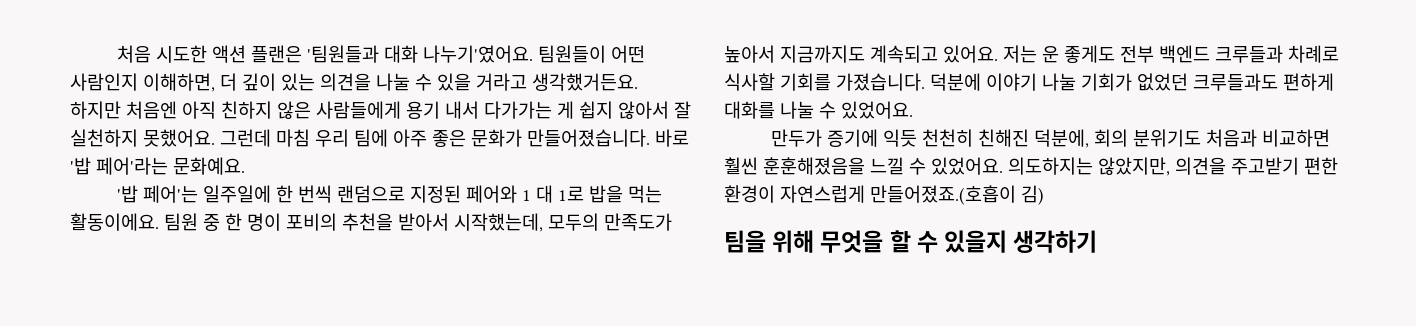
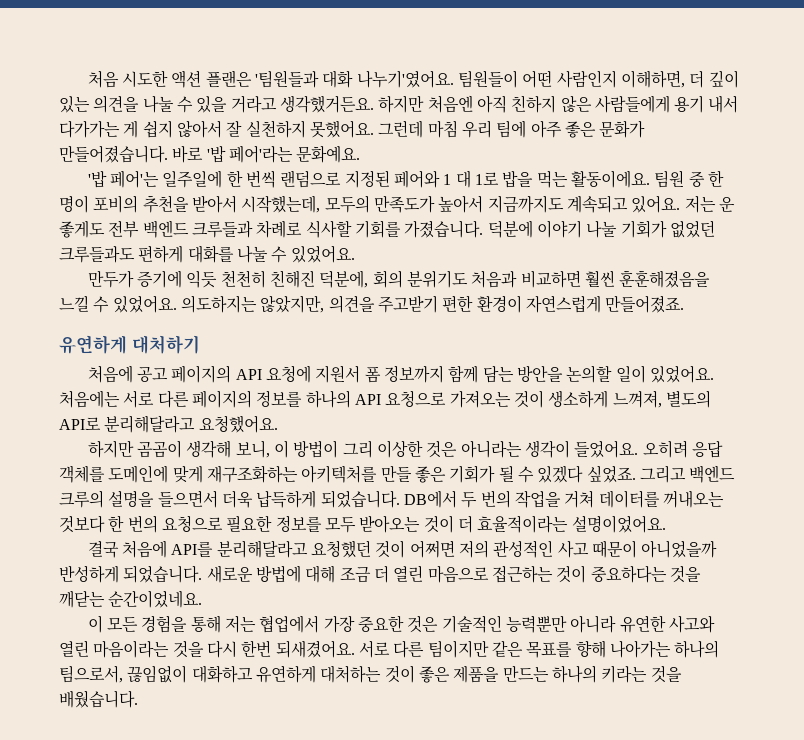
- 의도하지는 않았지만, 의견을 주고받기 편한 환경이 자연스럽게 만들어졌죠.(호흡이 김)
- 팀을 위해 무엇을 할 수 있을지 생각하기
+ 의도하지는 않았지만, 의견을 주고받기 편한 환경이 자연스럽게 만들어졌죠.
+ 유연하게 대처하기
+ 처음에 공고 페이지의 API 요청에 지원서 폼 정보까지 함께 담는 방안을 논의할 일이 있었어요. 처음에는 서로 다른 페이지의 정보를 하나의 API 요청으로 가져오는 것이 생소하게 느껴져, 별도의 API로 분리해달라고 요청했어요.
+ 하지만 곰곰이 생각해 보니, 이 방법이 그리 이상한 것은 아니라는 생각이 들었어요. 오히려 응답 객체를 도메인에 맞게 재구조화하는 아키텍처를 만들 좋은 기회가 될 수 있겠다 싶었죠. 그리고 백엔드 크루의 설명을 들으면서 더욱 납득하게 되었습니다. DB에서 두 번의 작업을 거쳐 데이터를 꺼내오는 것보다 한 번의 요청으로 필요한 정보를 모두 받아오는 것이 더 효율적이라는 설명이었어요.
+ 결국 처음에 API를 분리해달라고 요청했던 것이 어쩌면 저의 관성적인 사고 때문이 아니었을까 반성하게 되었습니다. 새로운 방법에 대해 조금 더 열린 마음으로 접근하는 것이 중요하다는 것을 깨닫는 순간이었네요.
+ 이 모든 경험을 통해 저는 협업에서 가장 중요한 것은 기술적인 능력뿐만 아니라 유연한 사고와 열린 마음이라는 것을 다시 한번 되새겼어요. 서로 다른 팀이지만 같은 목표를 향해 나아가는 하나의 팀으로서, 끊임없이 대화하고 유연하게 대처하는 것이 좋은 제품을 만드는 하나의 키라는 것을 배웠습니다.

